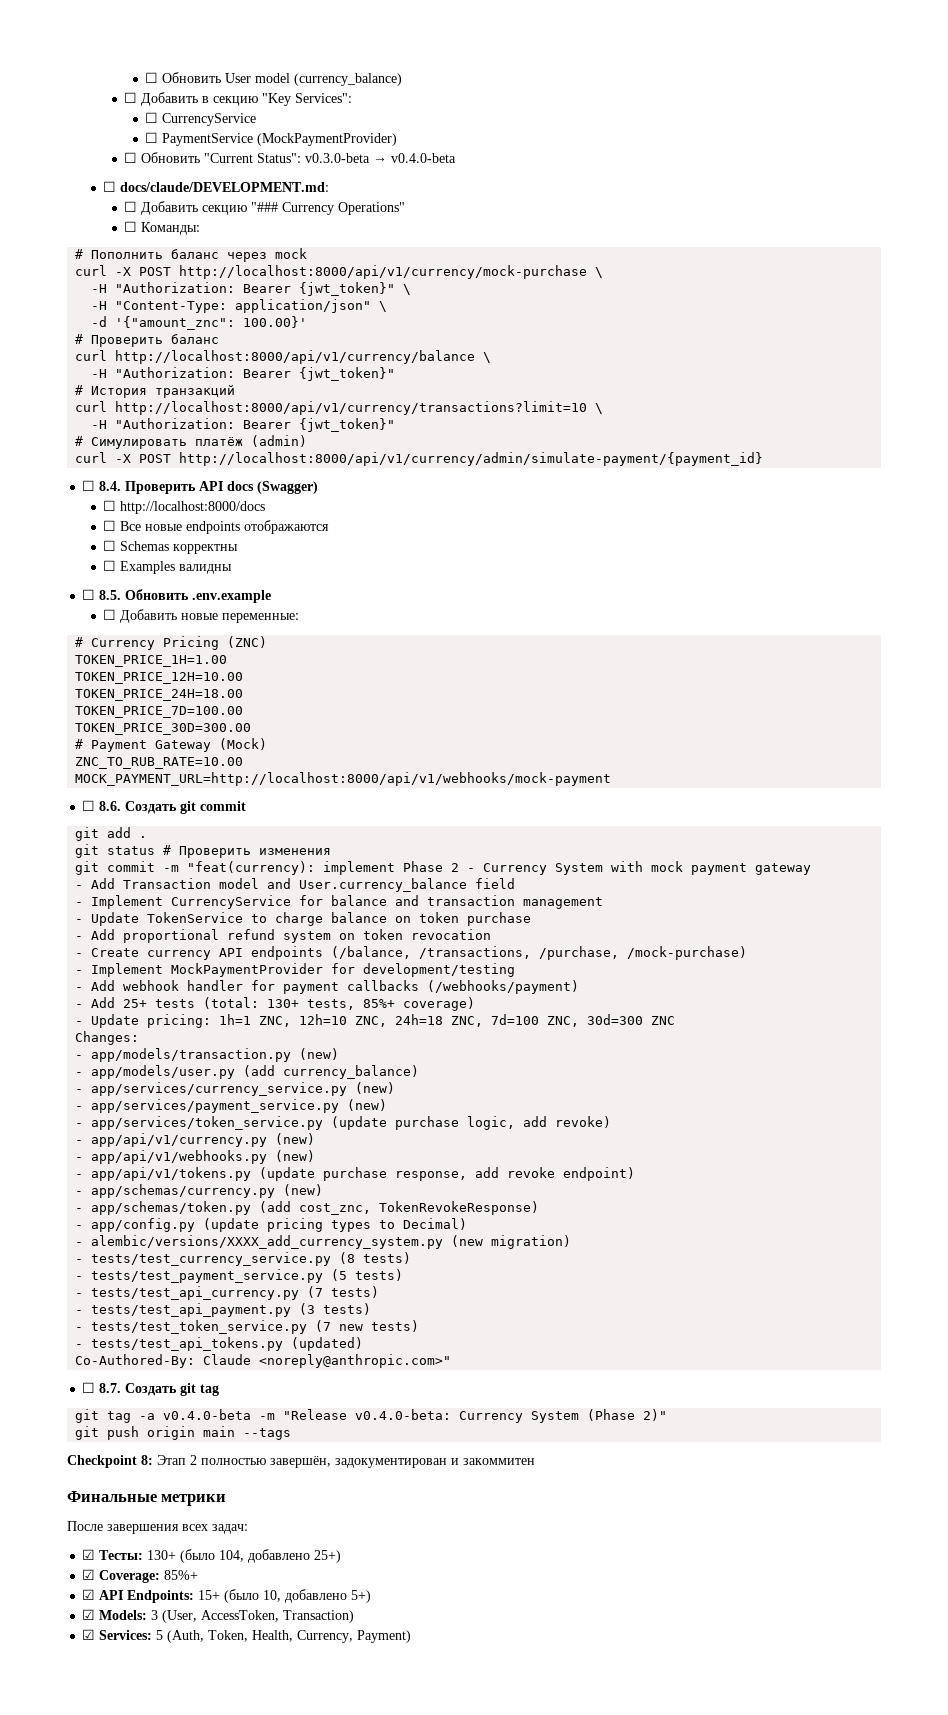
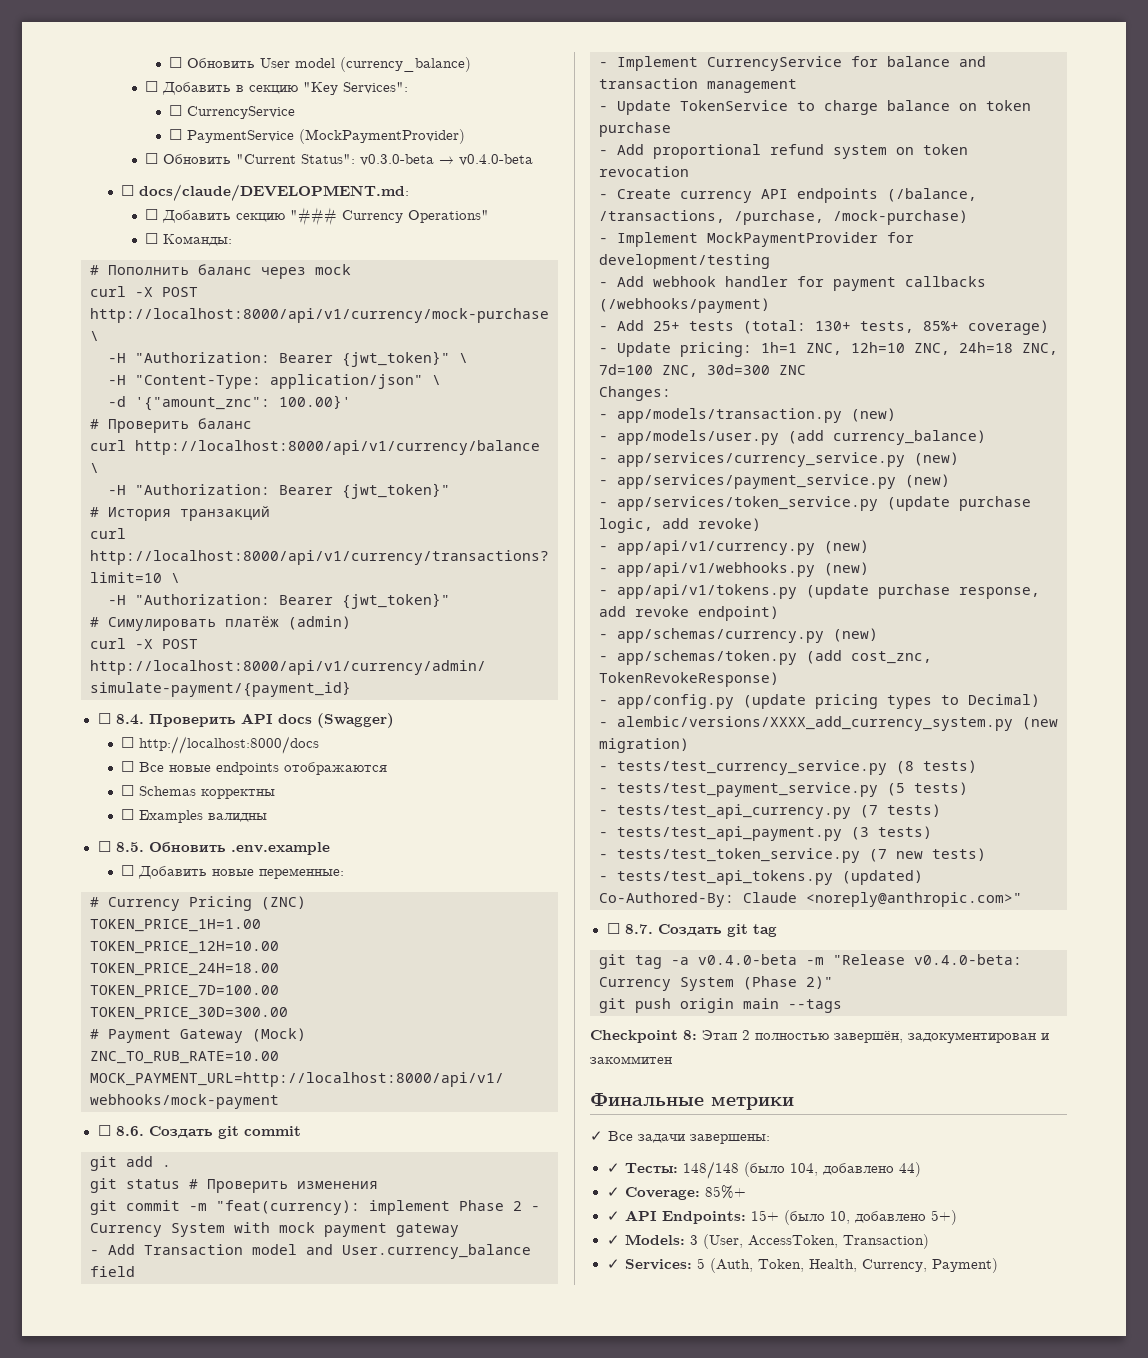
- После завершения всех задач:
- ☑ Тесты: 130+ (было 104, добавлено 25+)
- ☑ Coverage: 85%+
+ ✓ Все задачи завершены:
+ ✓ Тесты: 148/148 (было 104, добавлено 44)
+ ✓ Coverage: 85%+
- ☑ API Endpoints: 15+ (было 10, добавлено 5+)
+ ✓ API Endpoints: 15+ (было 10, добавлено 5+)
- ☑ Models: 3 (User, AccessToken, Transaction)
+ ✓ Models: 3 (User, AccessToken, Transaction)
- ☑ Services: 5 (Auth, Token, Health, Currency, Payment)
+ ✓ Services: 5 (Auth, Token, Health, Currency, Payment)

